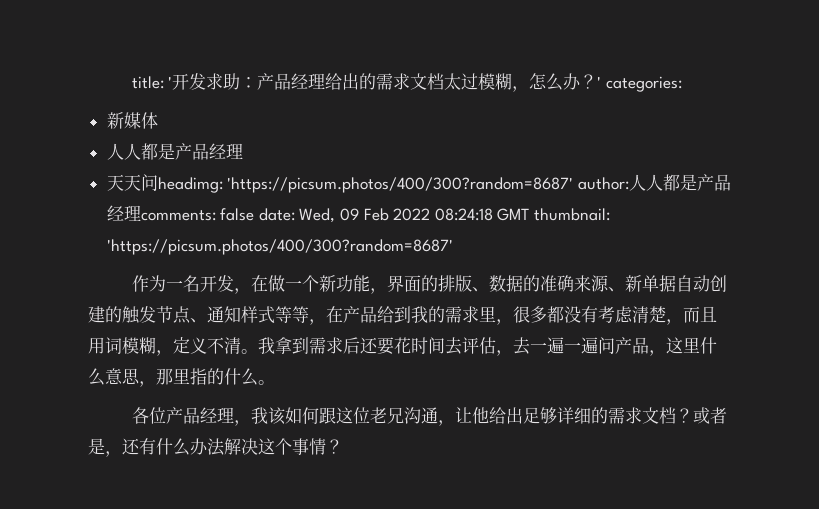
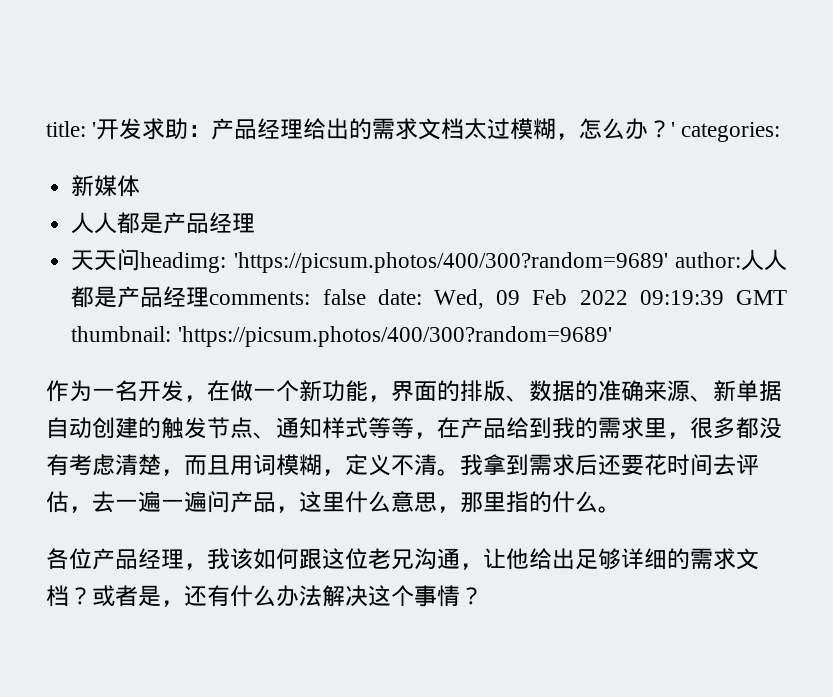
- 天天问headimg: 'https://picsum.photos/400/300?random=8687' author:人人都是产品经理comments: false date: Wed, 09 Feb 2022 08:24:18 GMT thumbnail: 'https://picsum.photos/400/300?random=8687'
+ 天天问headimg: 'https://picsum.photos/400/300?random=9689' author:人人都是产品经理comments: false date: Wed, 09 Feb 2022 09:19:39 GMT thumbnail: 'https://picsum.photos/400/300?random=9689'

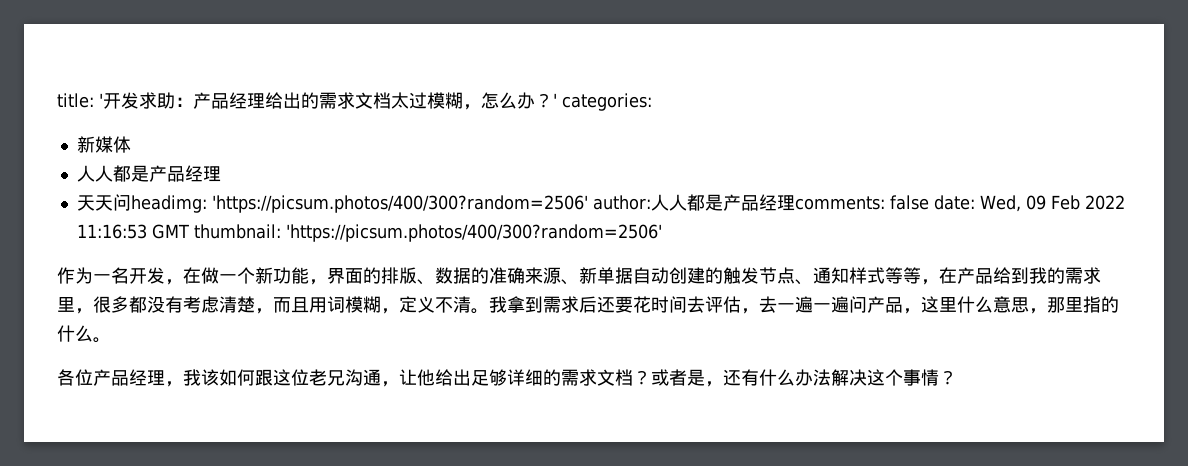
- 天天问headimg: 'https://picsum.photos/400/300?random=9689' author:人人都是产品经理comments: false date: Wed, 09 Feb 2022 09:19:39 GMT thumbnail: 'https://picsum.photos/400/300?random=9689'
+ 天天问headimg: 'https://picsum.photos/400/300?random=2506' author:人人都是产品经理comments: false date: Wed, 09 Feb 2022 11:16:53 GMT thumbnail: 'https://picsum.photos/400/300?random=2506'

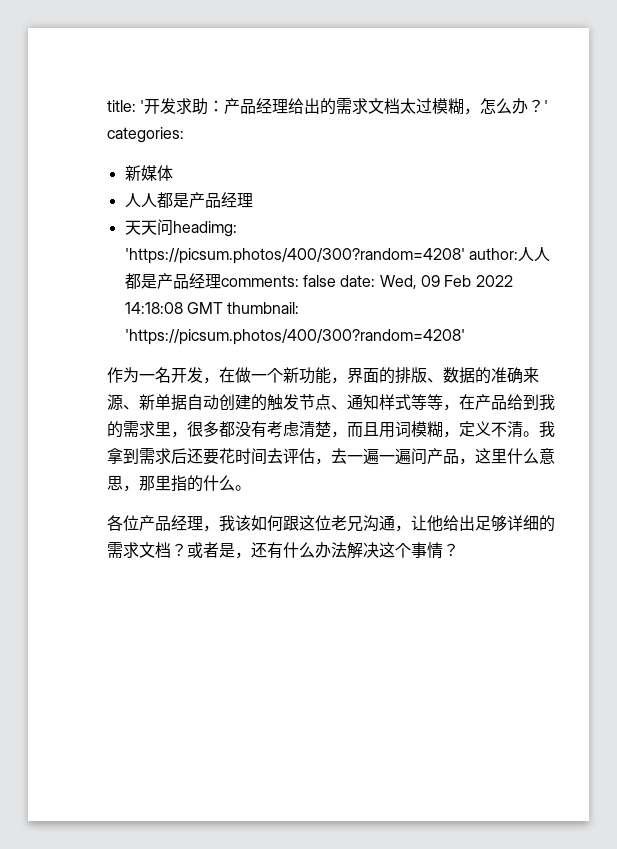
- 天天问headimg: 'https://picsum.photos/400/300?random=2506' author:人人都是产品经理comments: false date: Wed, 09 Feb 2022 11:16:53 GMT thumbnail: 'https://picsum.photos/400/300?random=2506'
+ 天天问headimg: 'https://picsum.photos/400/300?random=4208' author:人人都是产品经理comments: false date: Wed, 09 Feb 2022 14:18:08 GMT thumbnail: 'https://picsum.photos/400/300?random=4208'

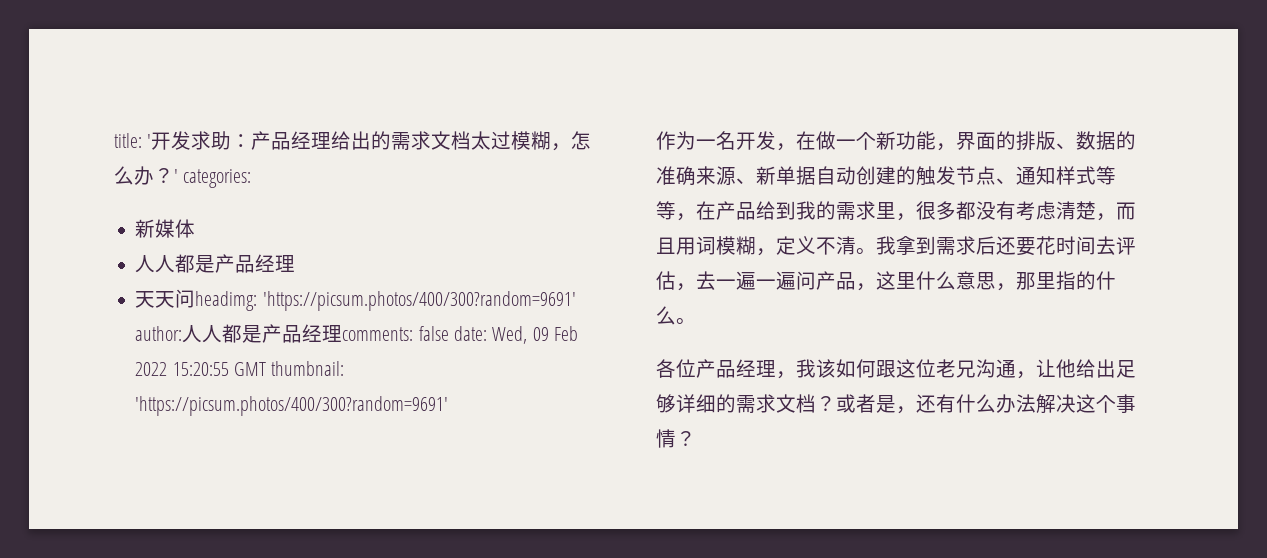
- 天天问headimg: 'https://picsum.photos/400/300?random=4208' author:人人都是产品经理comments: false date: Wed, 09 Feb 2022 14:18:08 GMT thumbnail: 'https://picsum.photos/400/300?random=4208'
+ 天天问headimg: 'https://picsum.photos/400/300?random=9691' author:人人都是产品经理comments: false date: Wed, 09 Feb 2022 15:20:55 GMT thumbnail: 'https://picsum.photos/400/300?random=9691'

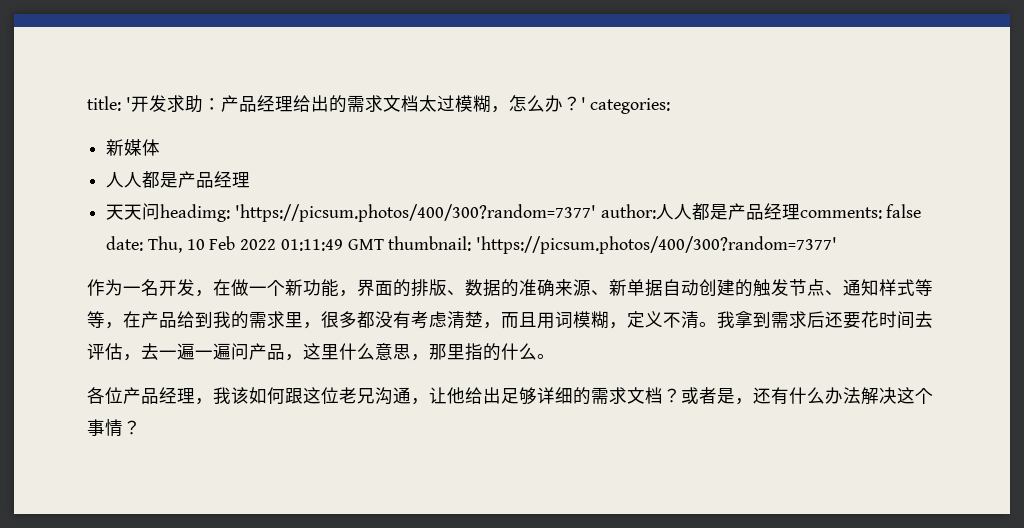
- 天天问headimg: 'https://picsum.photos/400/300?random=9691' author:人人都是产品经理comments: false date: Wed, 09 Feb 2022 15:20:55 GMT thumbnail: 'https://picsum.photos/400/300?random=9691'
+ 天天问headimg: 'https://picsum.photos/400/300?random=7377' author:人人都是产品经理comments: false date: Thu, 10 Feb 2022 01:11:49 GMT thumbnail: 'https://picsum.photos/400/300?random=7377'

